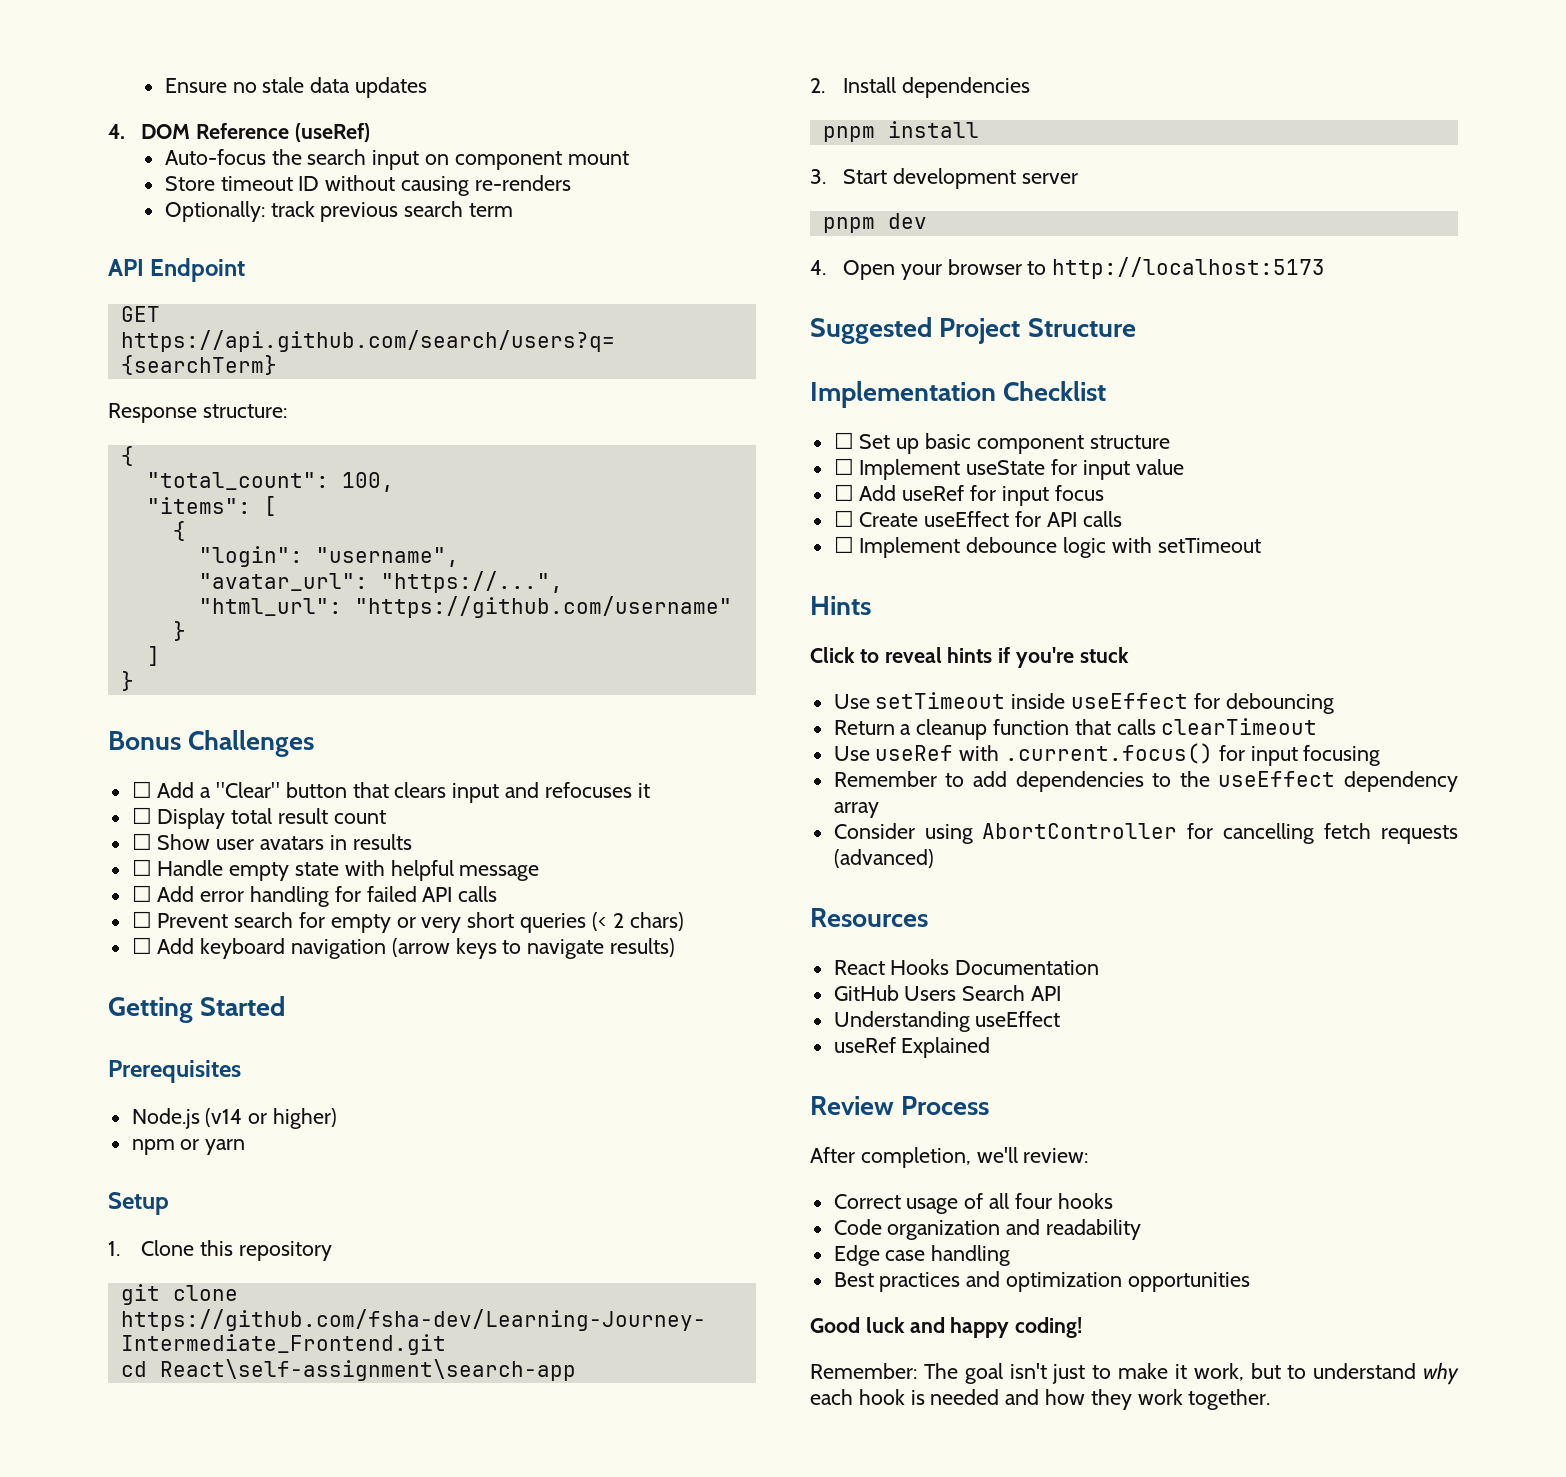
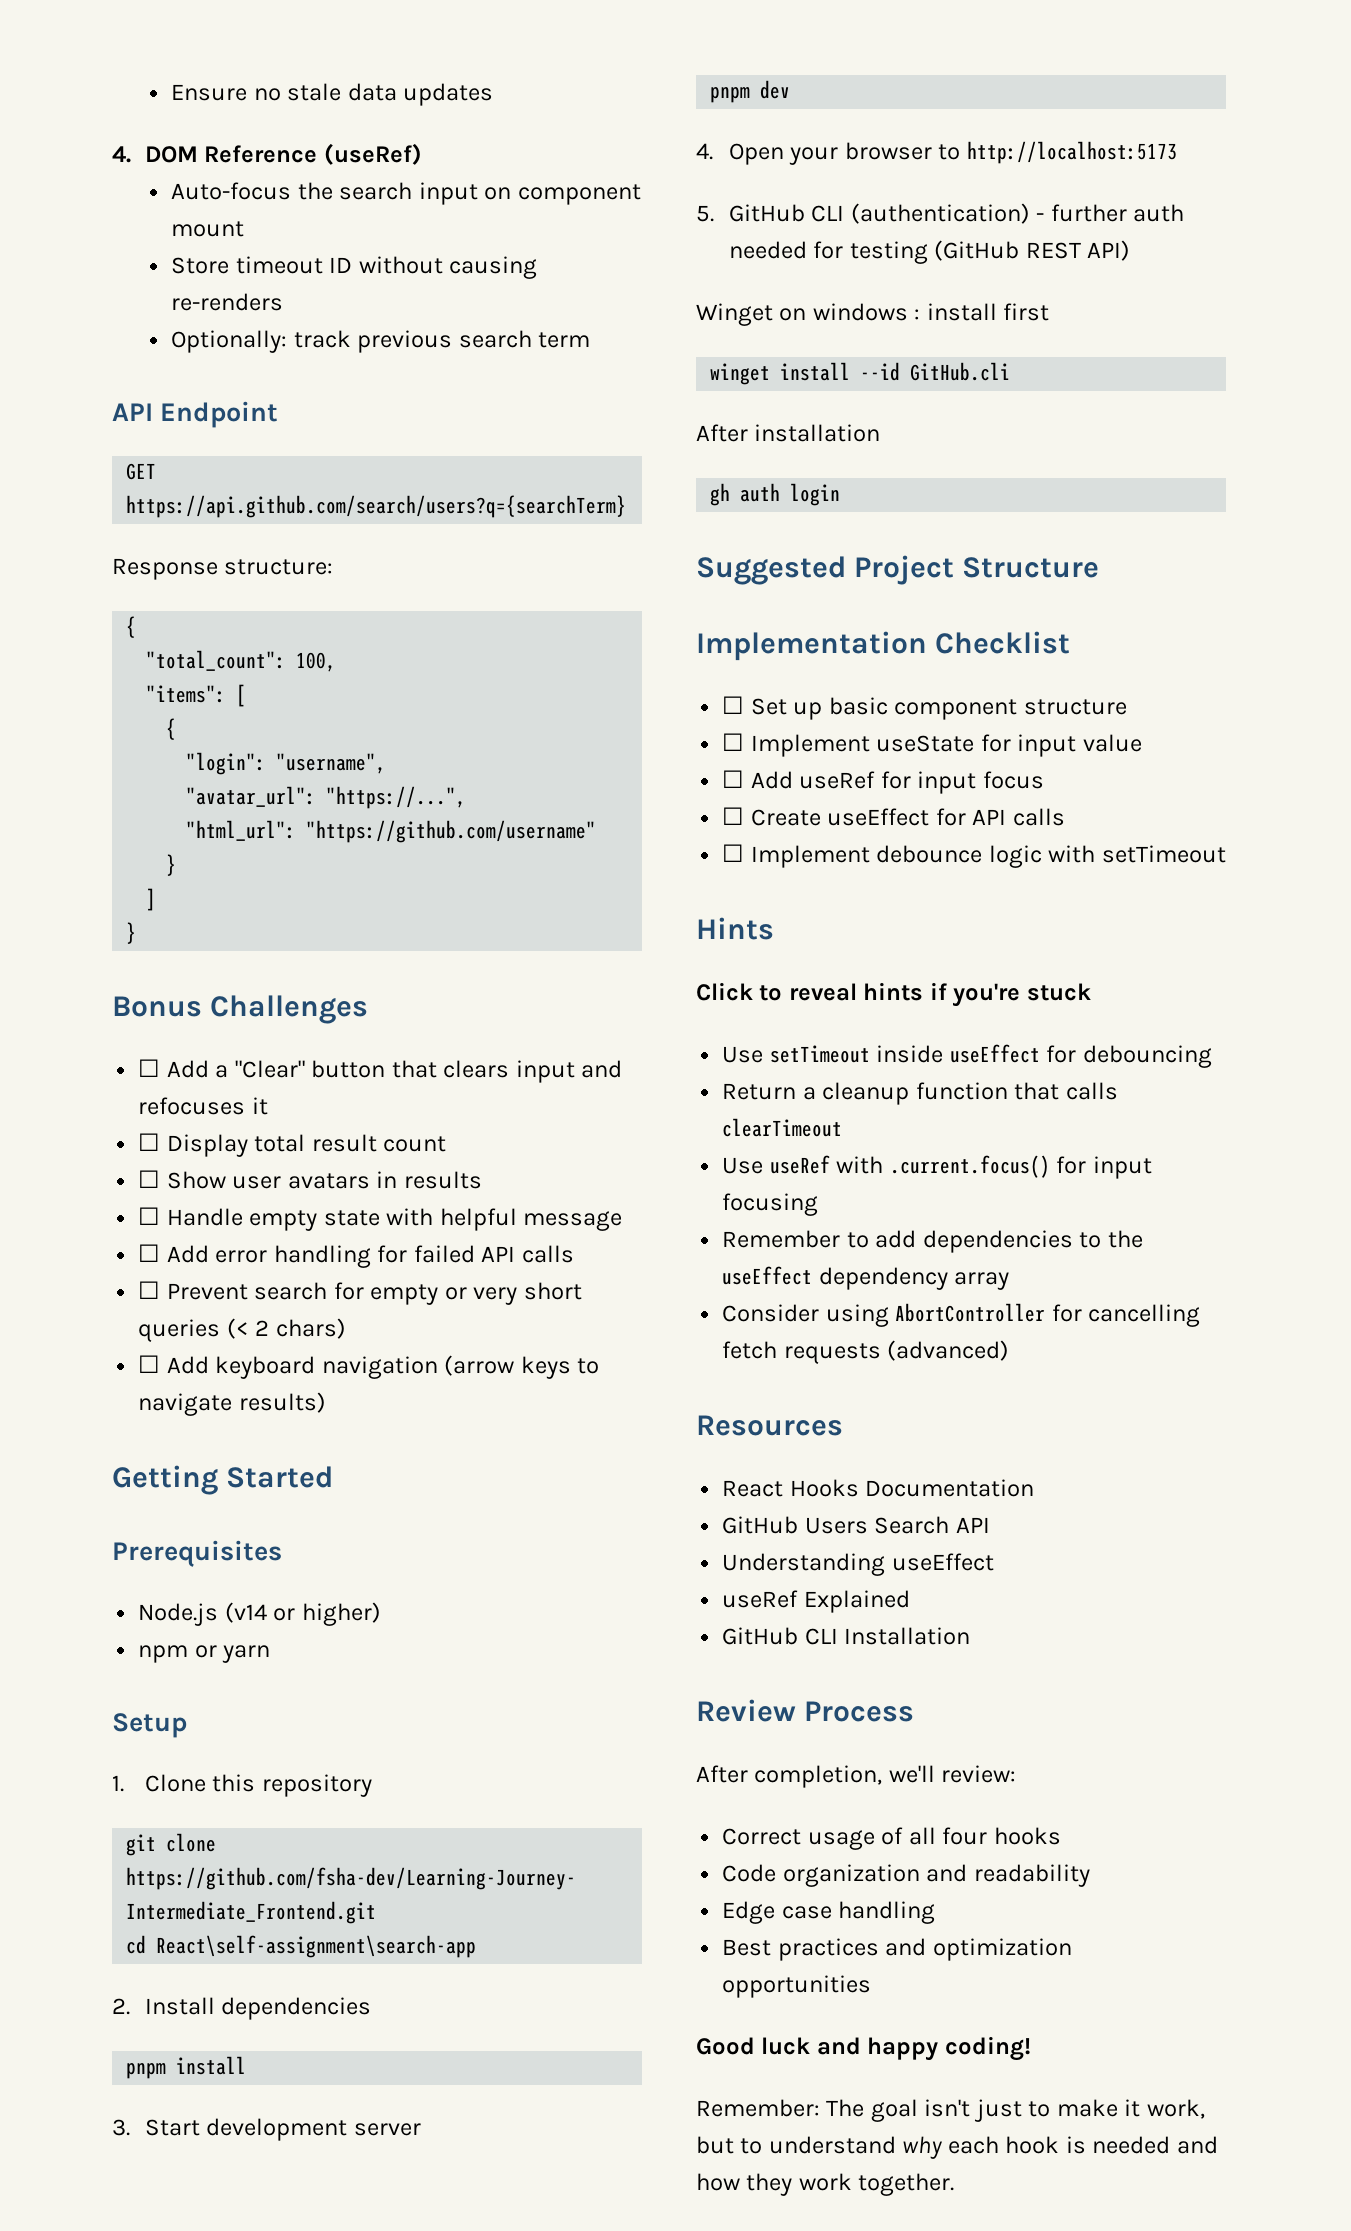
+ 5. GitHub CLI (authentication) - further auth needed for testing (GitHub REST API)
+ Winget on windows : install first
+ winget install --id GitHub.cli
+ After installation
+ gh auth login
+ GitHub CLI Installation

